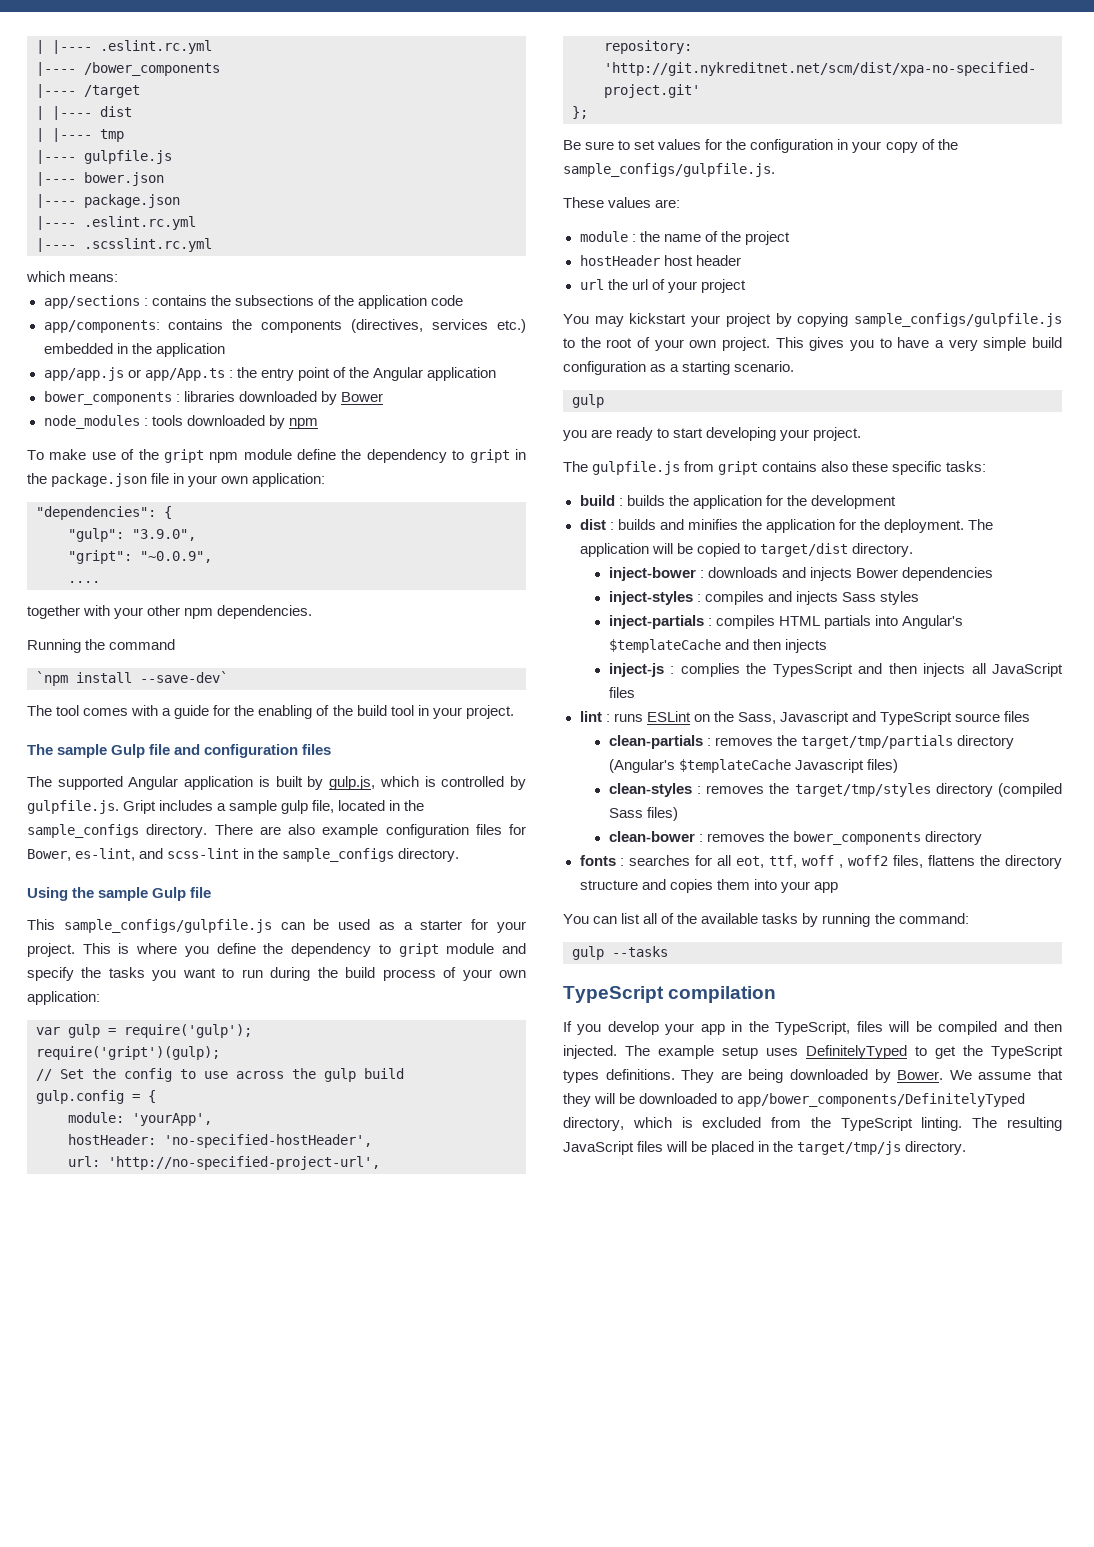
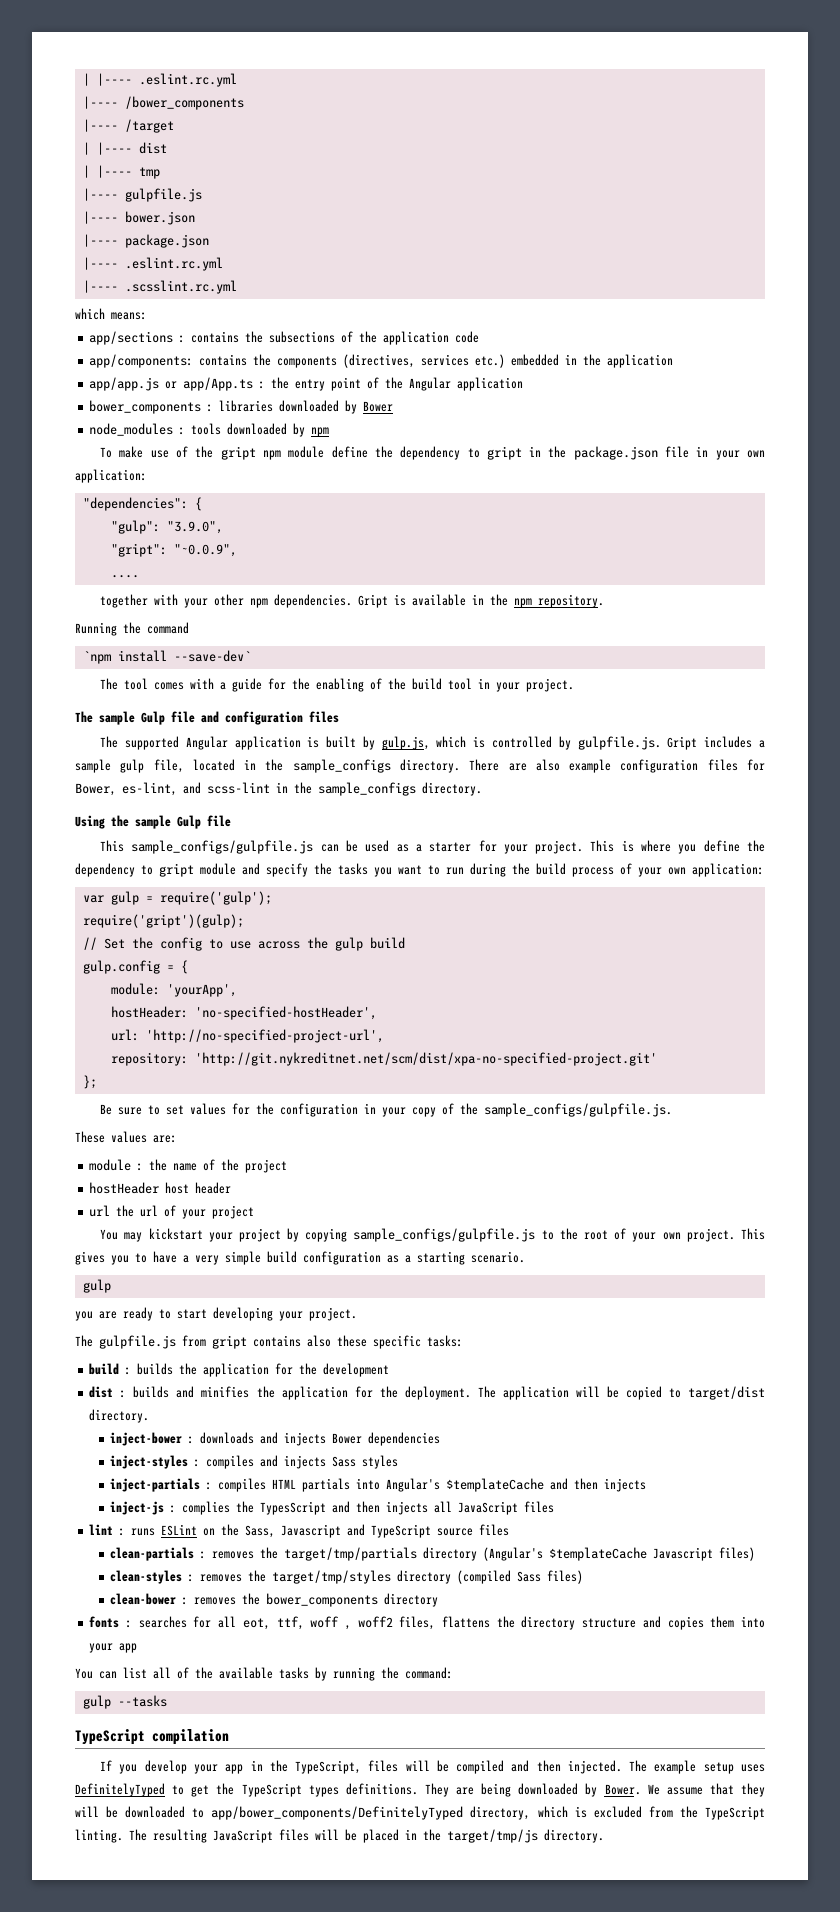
+ Gript is available in the npm repository.

